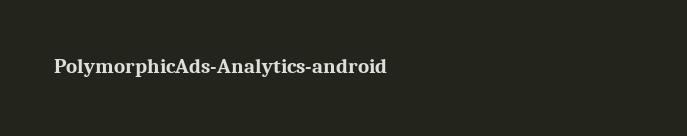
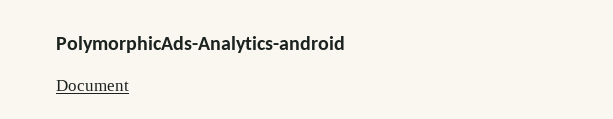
+ Document

